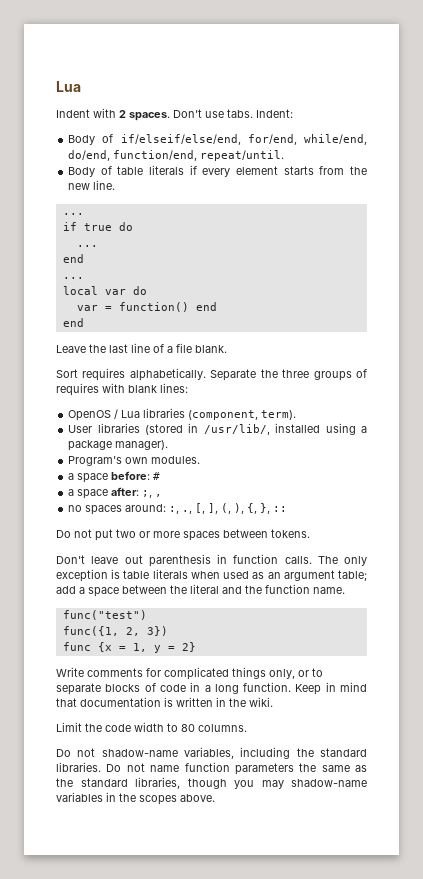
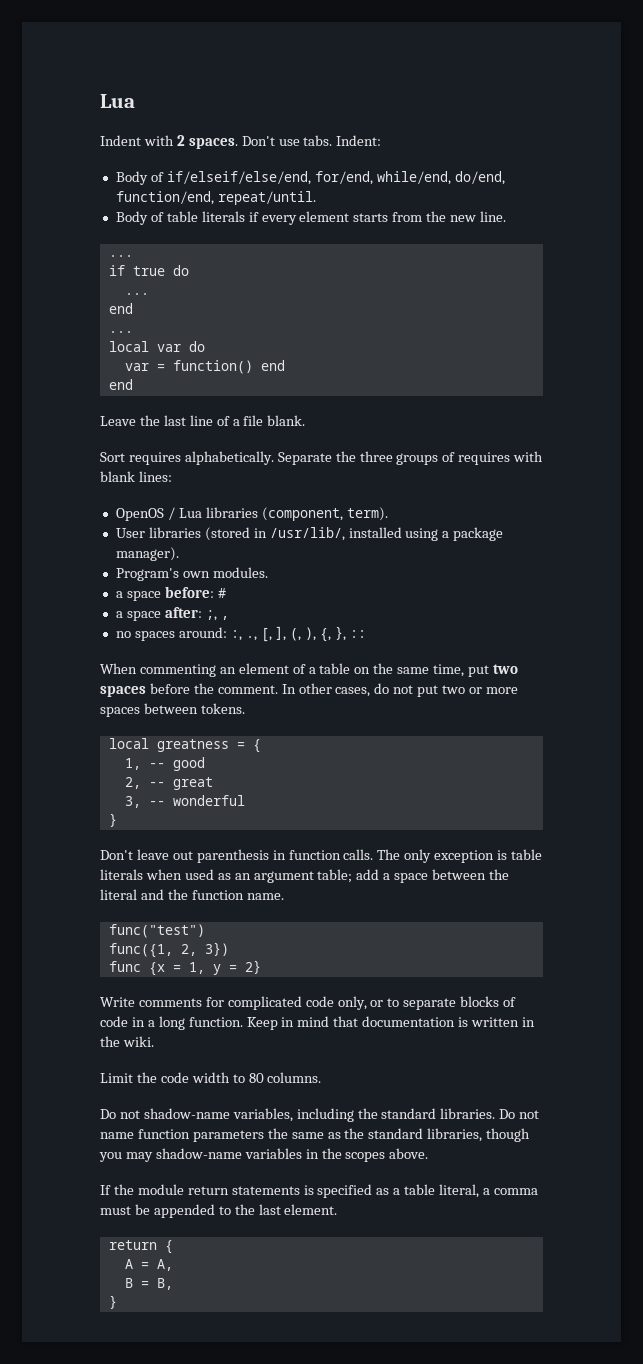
- Do not put two or more spaces between tokens.
+ When commenting an element of a table on the same time, put two spaces before the comment. In other cases, do not put two or more spaces between tokens.
+ local greatness = {
+ 1, -- good
+ 2, -- great
+ 3, -- wonderful
+ }
- Write comments for complicated things only, or to separate blocks of code in a long function.
+ Write comments for complicated code only, or to separate blocks of code in a long function.
+ If the module return statements is specified as a table literal, a comma must be appended to the last element.
+ return {
+ A = A,
+ B = B,
+ }

